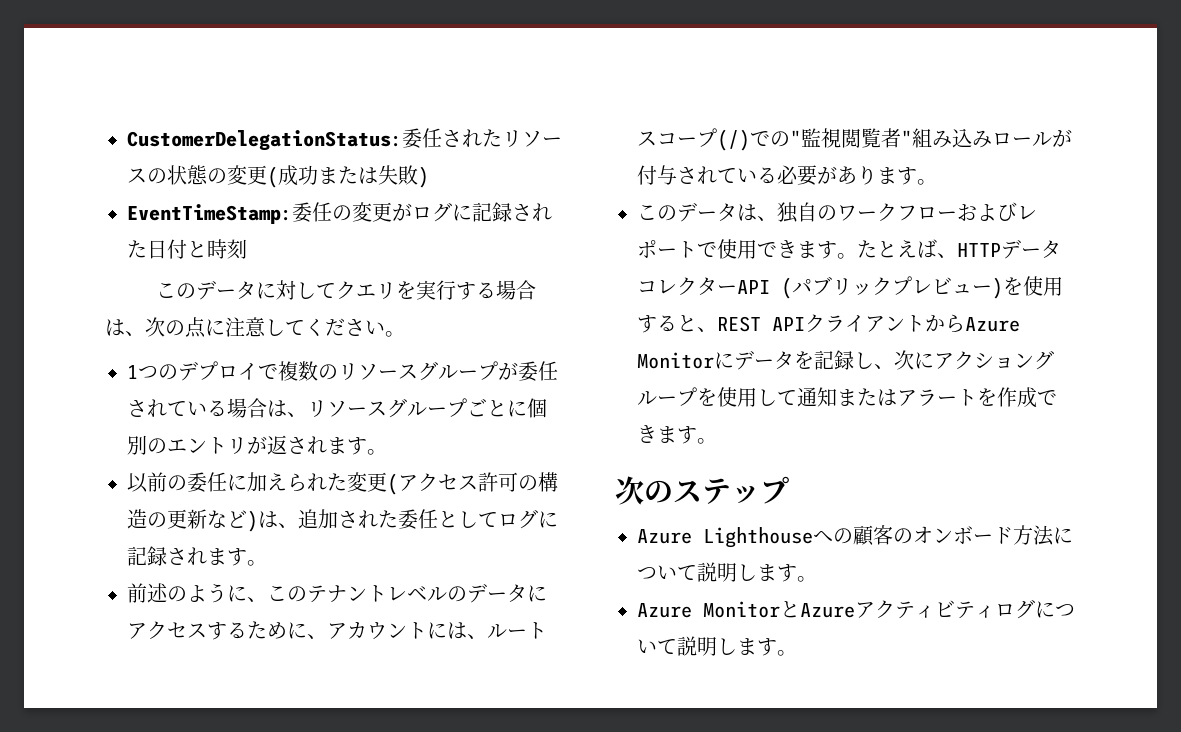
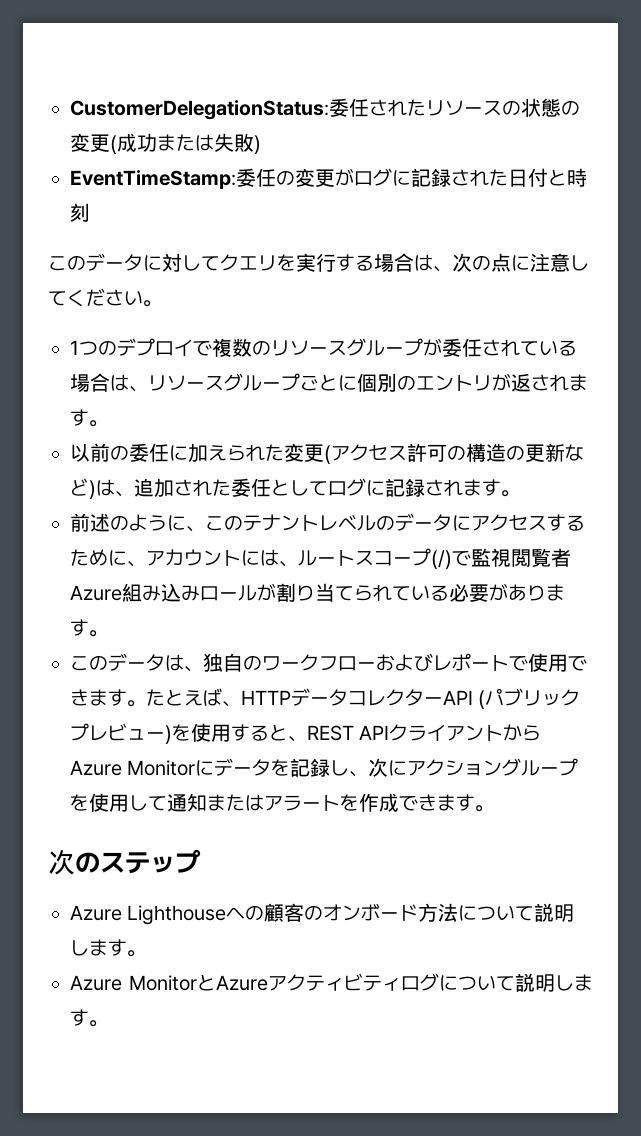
- 前述のように、このテナントレベルのデータにアクセスするために、アカウントには、ルートスコープ(/)での"監視閲覧者"組み込みロールが付与されている必要があります。
+ 前述のように、このテナントレベルのデータにアクセスするために、アカウントには、ルートスコープ(/)で監視閲覧者Azure組み込みロールが割り当てられている必要があります。

